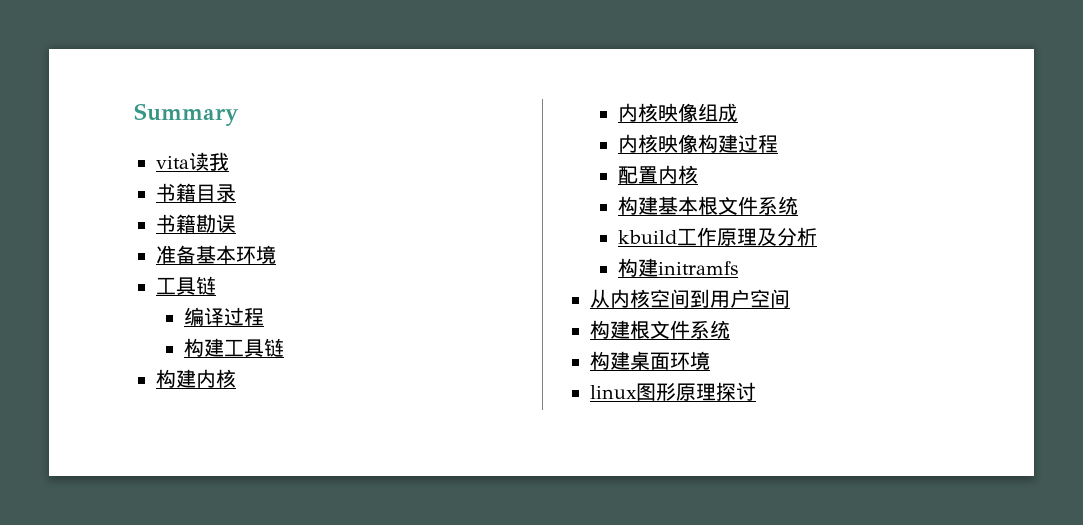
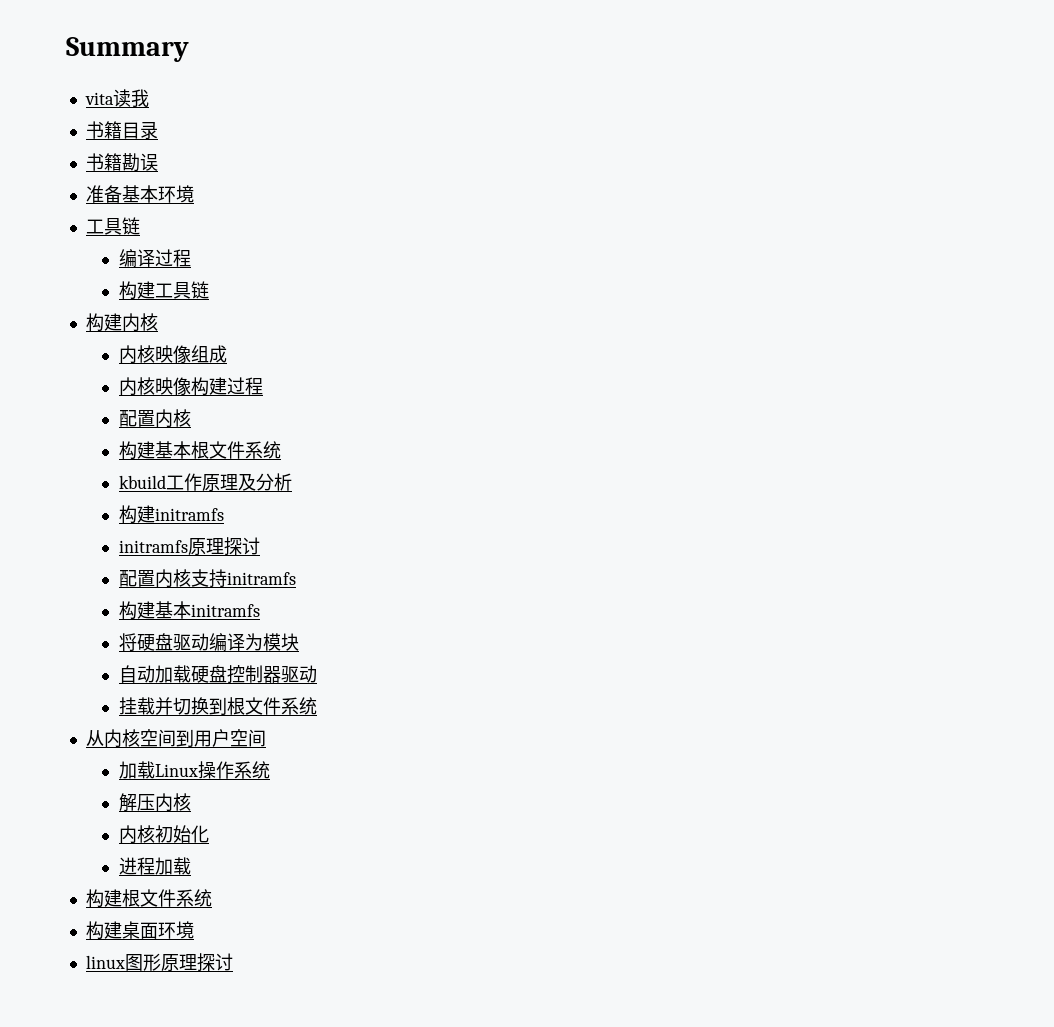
+ initramfs原理探讨
+ 配置内核支持initramfs
+ 构建基本initramfs
+ 将硬盘驱动编译为模块
+ 自动加载硬盘控制器驱动
+ 挂载并切换到根文件系统
+ 加载Linux操作系统
+ 解压内核
+ 内核初始化
+ 进程加载

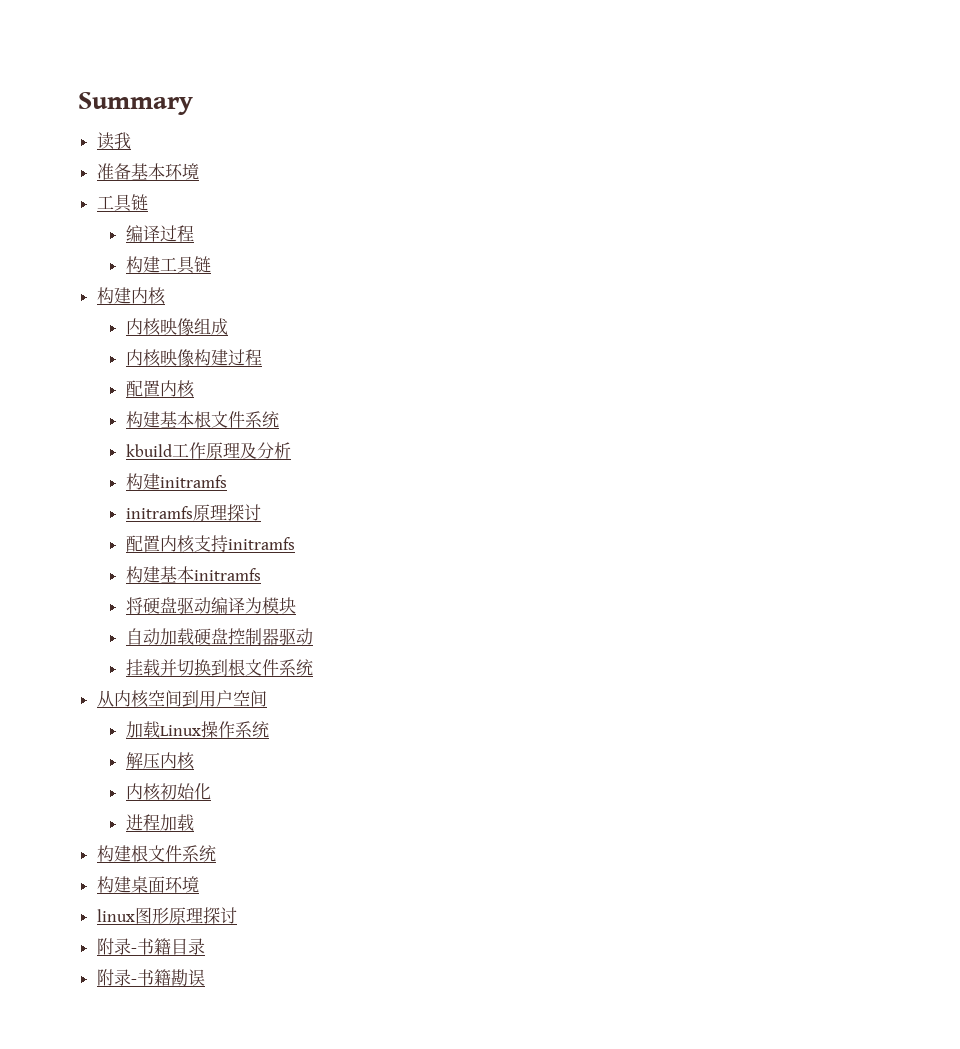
- vita读我
+ 读我
- 书籍目录
- 书籍勘误
+ 附录-书籍目录
+ 附录-书籍勘误

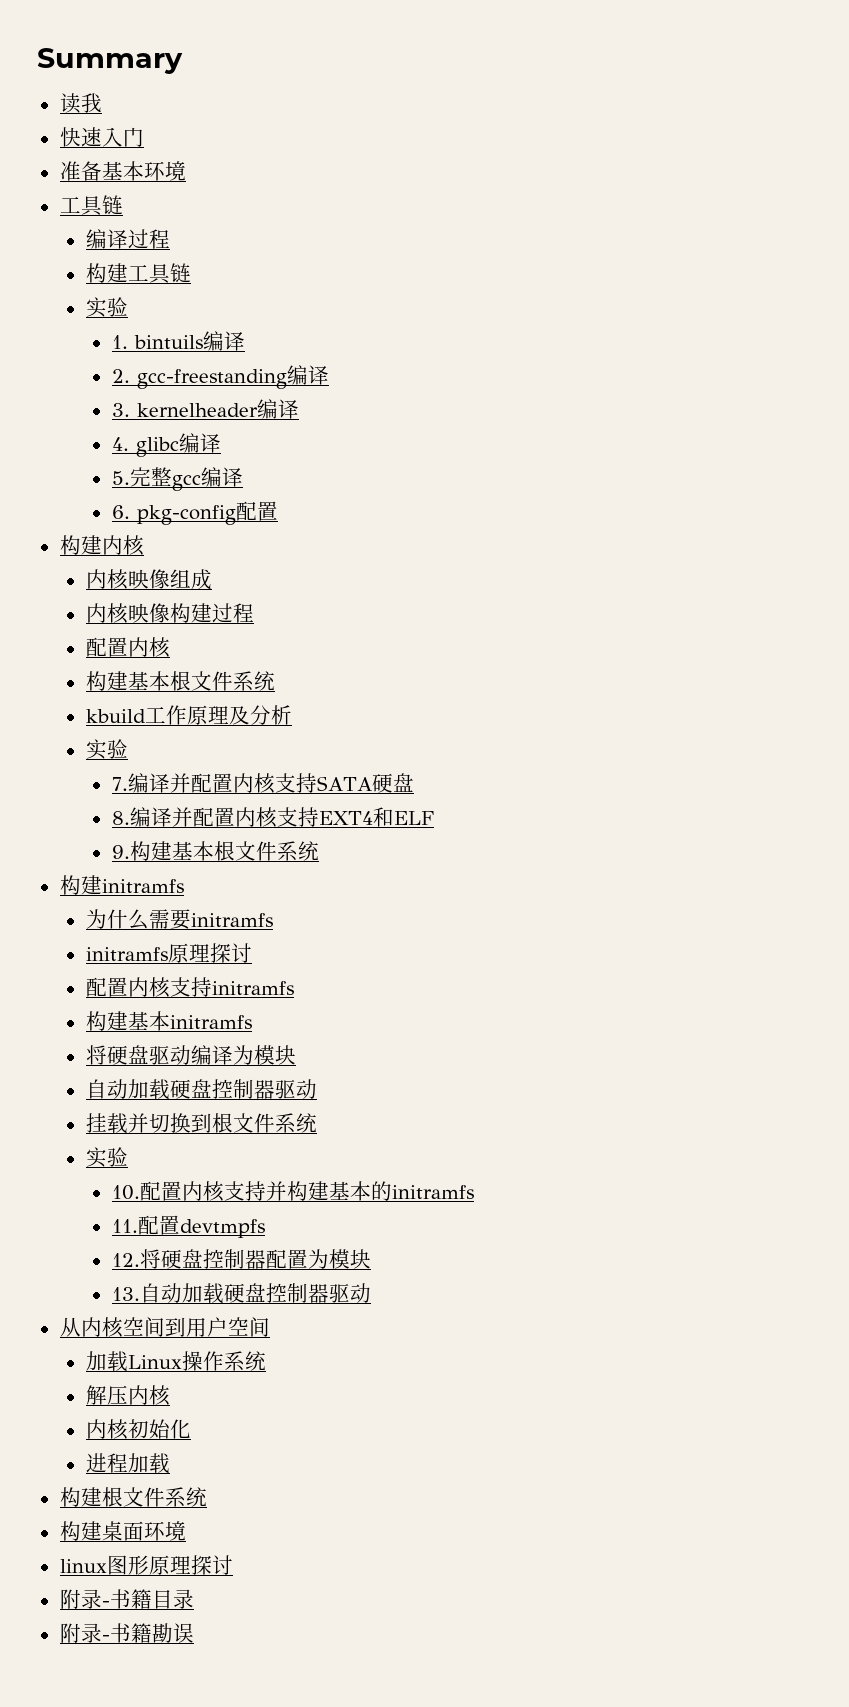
+ 快速入门
  构建工具链
+ 实验
+ 1. bintuils编译
+ 2. gcc-freestanding编译
+ 3. kernelheader编译
+ 4. glibc编译
+ 5.完整gcc编译
+ 6. pkg-config配置
  kbuild工作原理及分析
+ 实验
+ 7.编译并配置内核支持SATA硬盘
+ 8.编译并配置内核支持EXT4和ELF
+ 9.构建基本根文件系统
  构建initramfs
+ 为什么需要initramfs
  挂载并切换到根文件系统
+ 实验
+ 10.配置内核支持并构建基本的initramfs
+ 11.配置devtmpfs
+ 12.将硬盘控制器配置为模块
+ 13.自动加载硬盘控制器驱动

